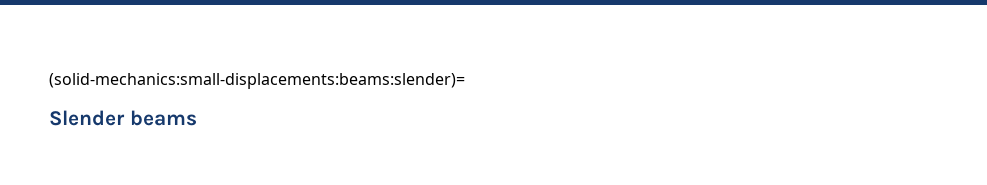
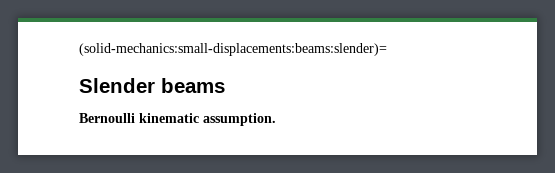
+ Bernoulli kinematic assumption.

